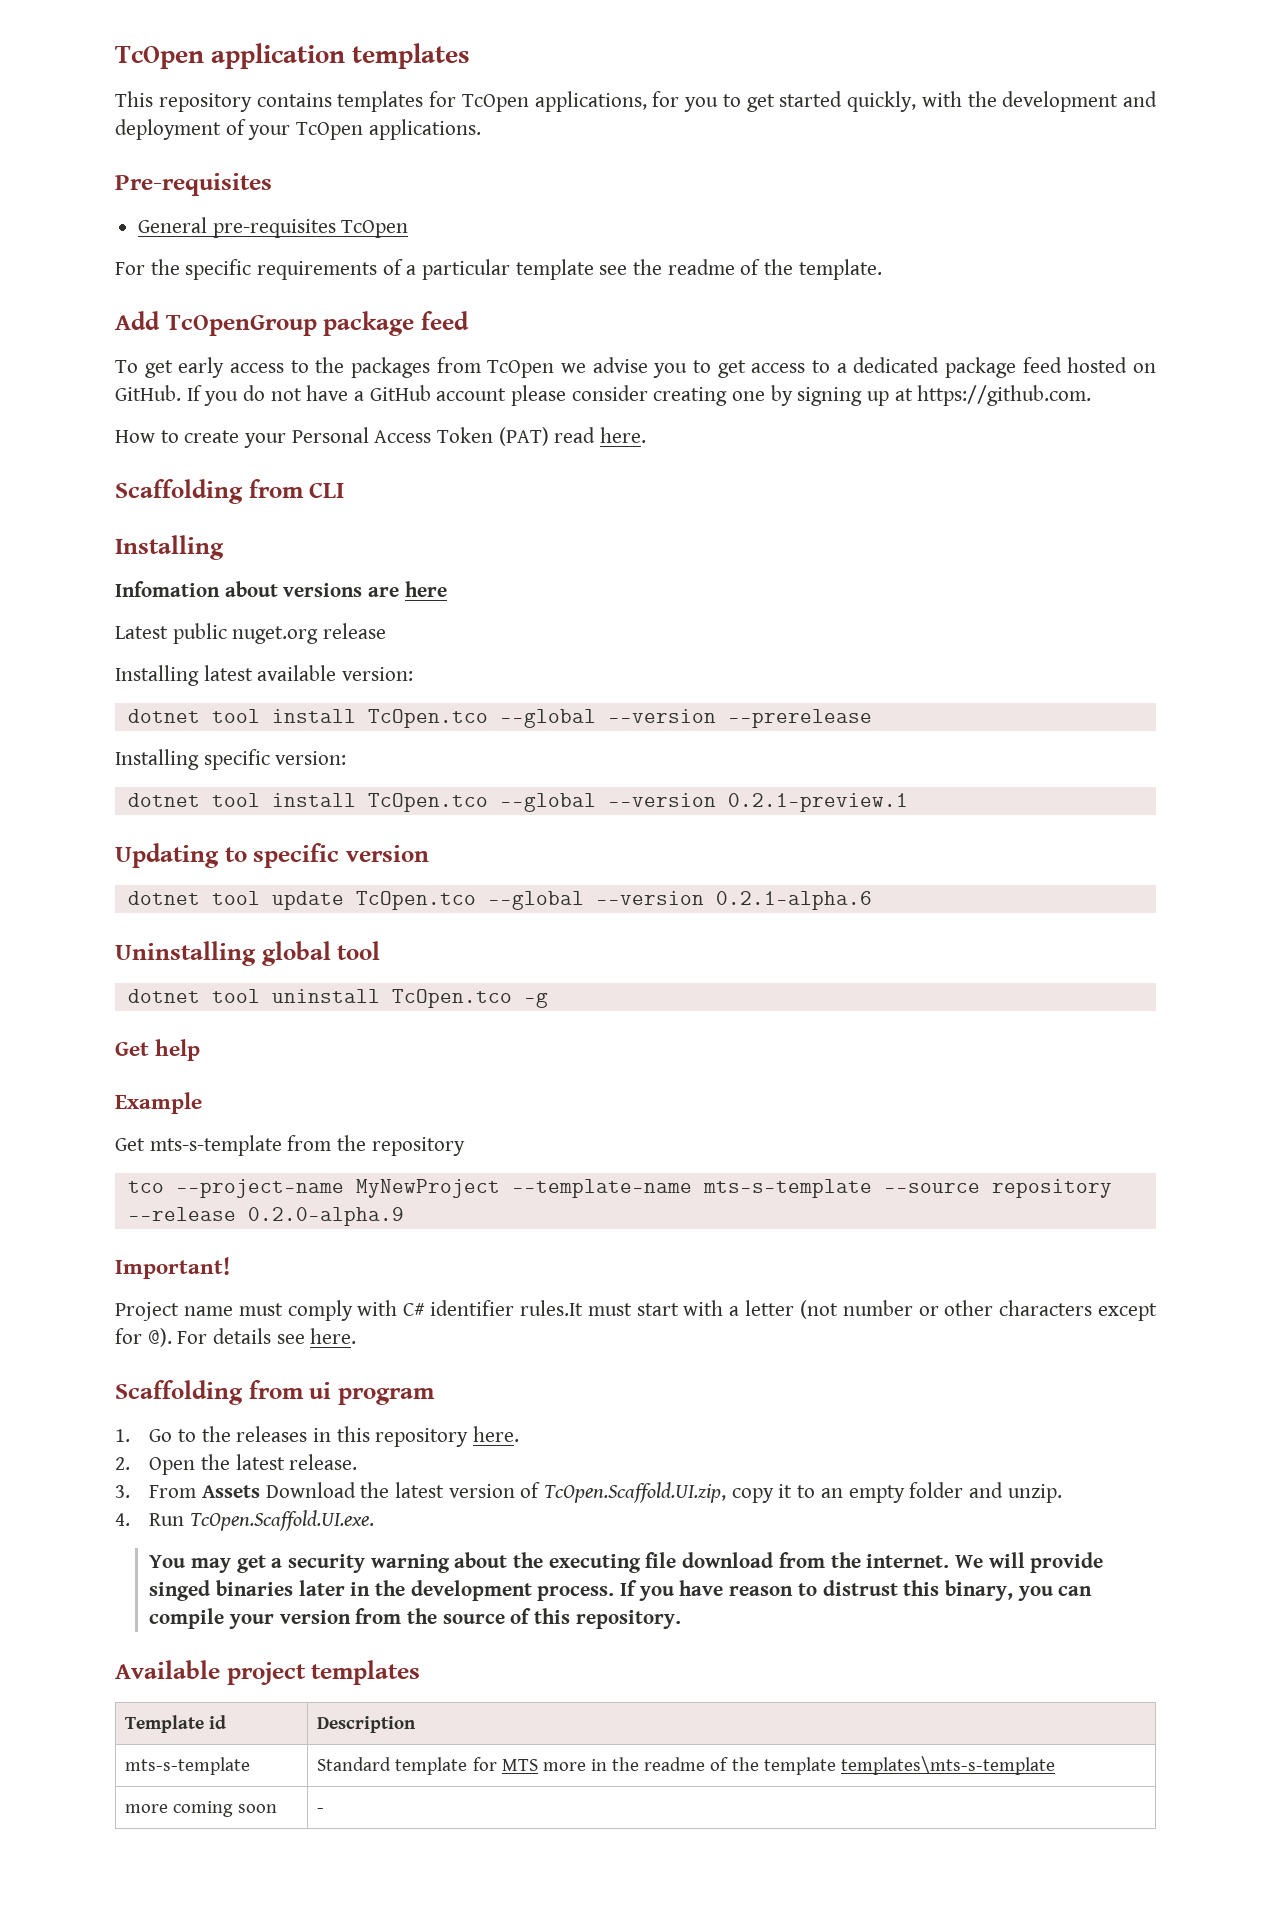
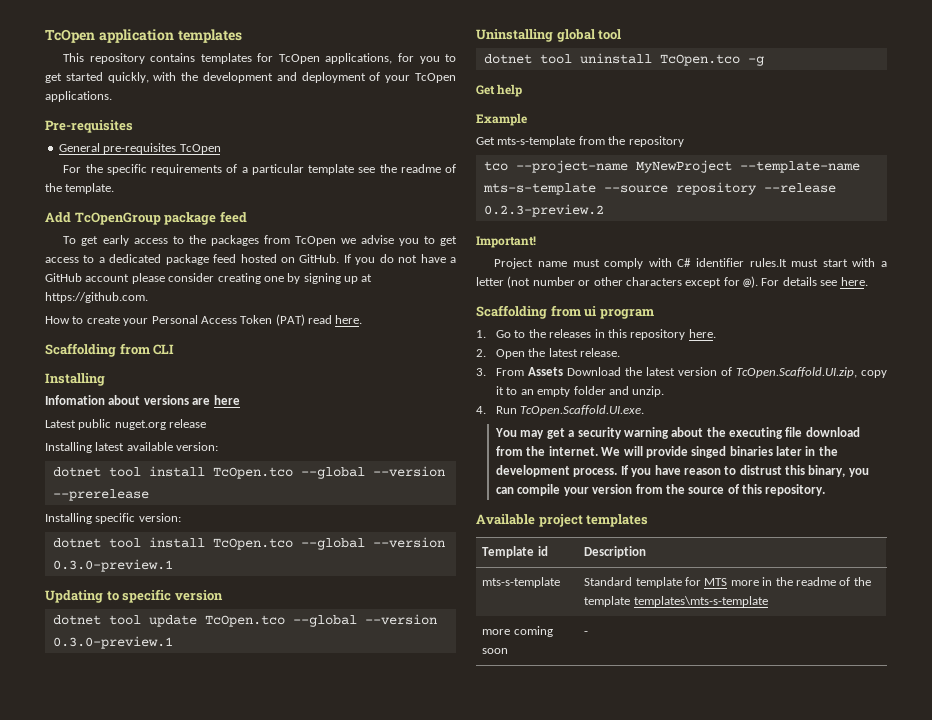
- dotnet tool install TcOpen.tco --global --version 0.2.1-preview.1
+ dotnet tool install TcOpen.tco --global --version 0.3.0-preview.1
- dotnet tool update TcOpen.tco --global --version 0.2.1-alpha.6
+ dotnet tool update TcOpen.tco --global --version 0.3.0-preview.1
- tco --project-name MyNewProject --template-name mts-s-template --source repository --release 0.2.0-alpha.9
+ tco --project-name MyNewProject --template-name mts-s-template --source repository --release 0.2.3-preview.2

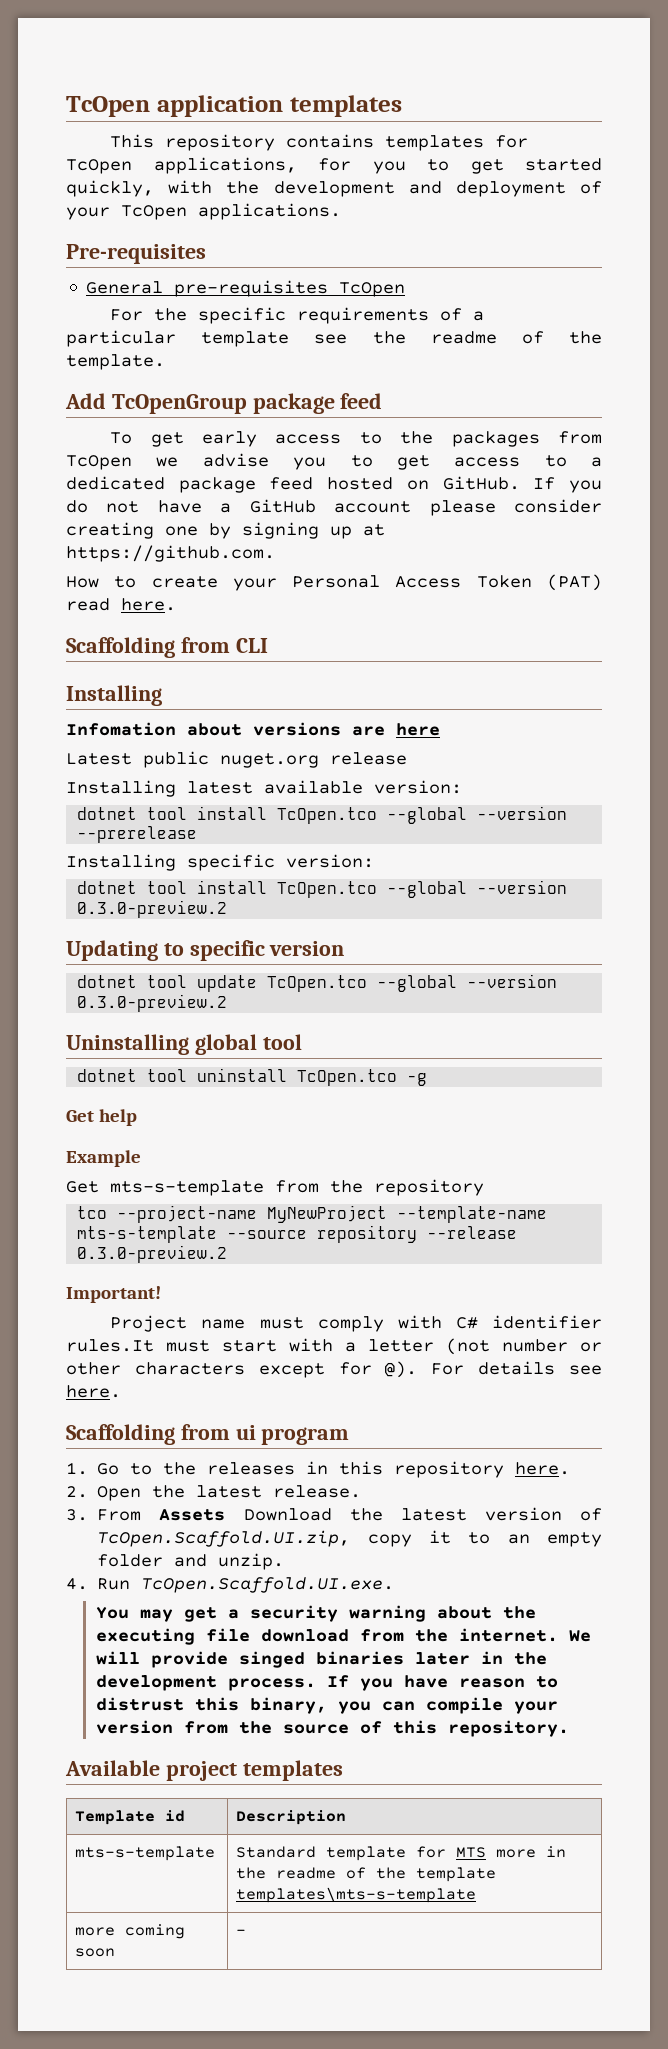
- dotnet tool install TcOpen.tco --global --version 0.3.0-preview.1
+ dotnet tool install TcOpen.tco --global --version 0.3.0-preview.2
- dotnet tool update TcOpen.tco --global --version 0.3.0-preview.1
+ dotnet tool update TcOpen.tco --global --version 0.3.0-preview.2
- tco --project-name MyNewProject --template-name mts-s-template --source repository --release 0.2.3-preview.2
+ tco --project-name MyNewProject --template-name mts-s-template --source repository --release 0.3.0-preview.2

